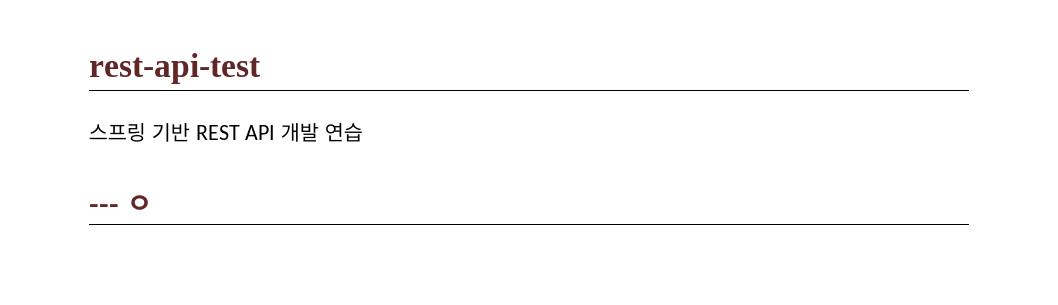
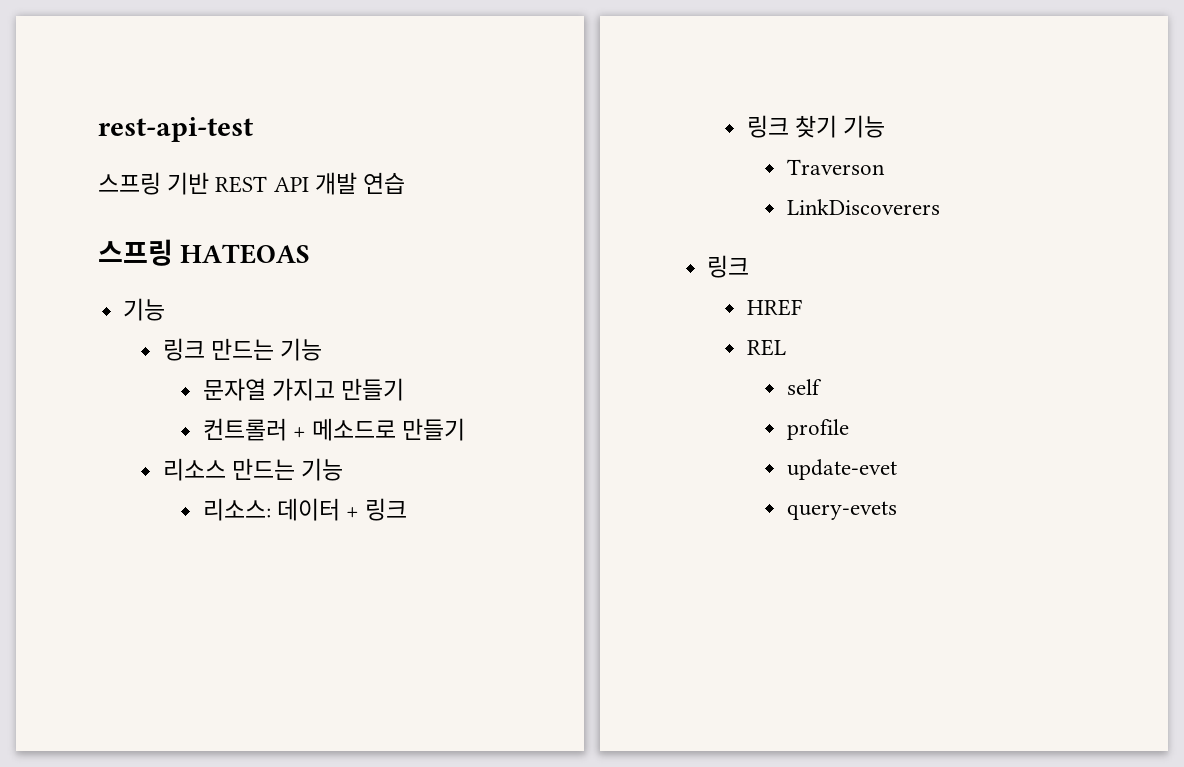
- --- ㅇ
+ 스프링 HATEOAS
+ 기능
+ 링크 만드는 기능
+ 문자열 가지고 만들기
+ 컨트롤러 + 메소드로 만들기
+ 리소스 만드는 기능
+ 리소스: 데이터 + 링크
+ 링크 찾기 기능
+ Traverson
+ LinkDiscoverers
+ 링크
+ HREF
+ REL
+ self
+ profile
+ update-evet
+ query-evets

